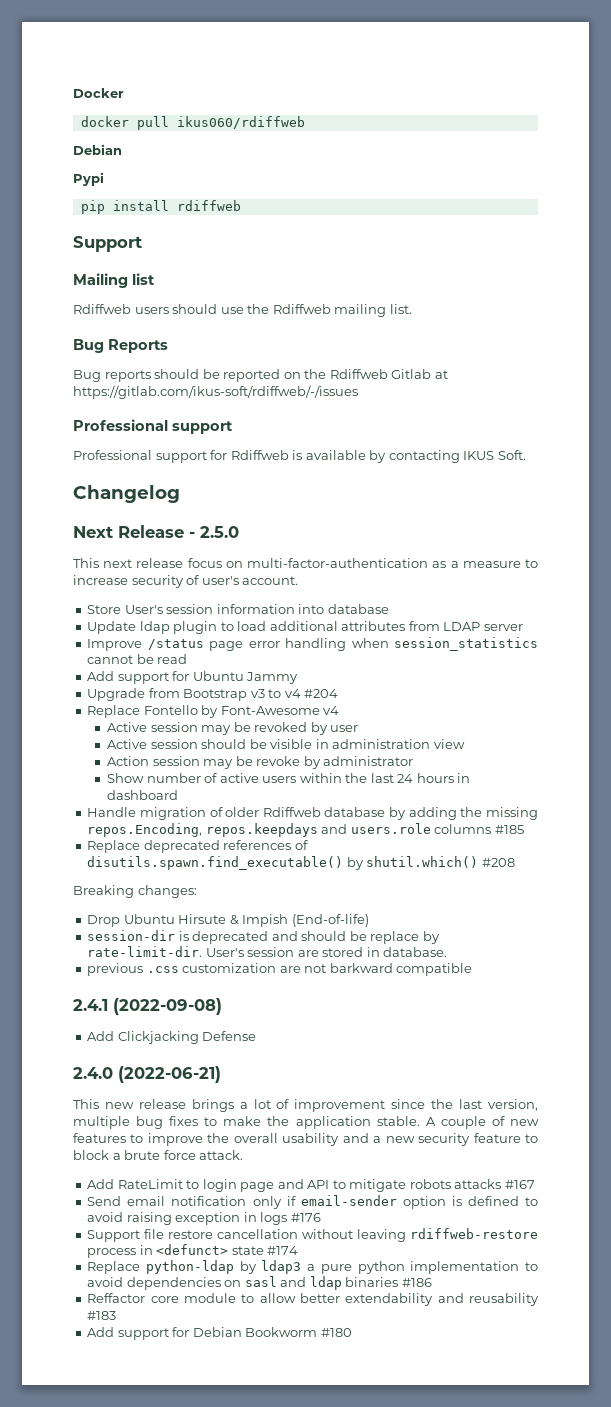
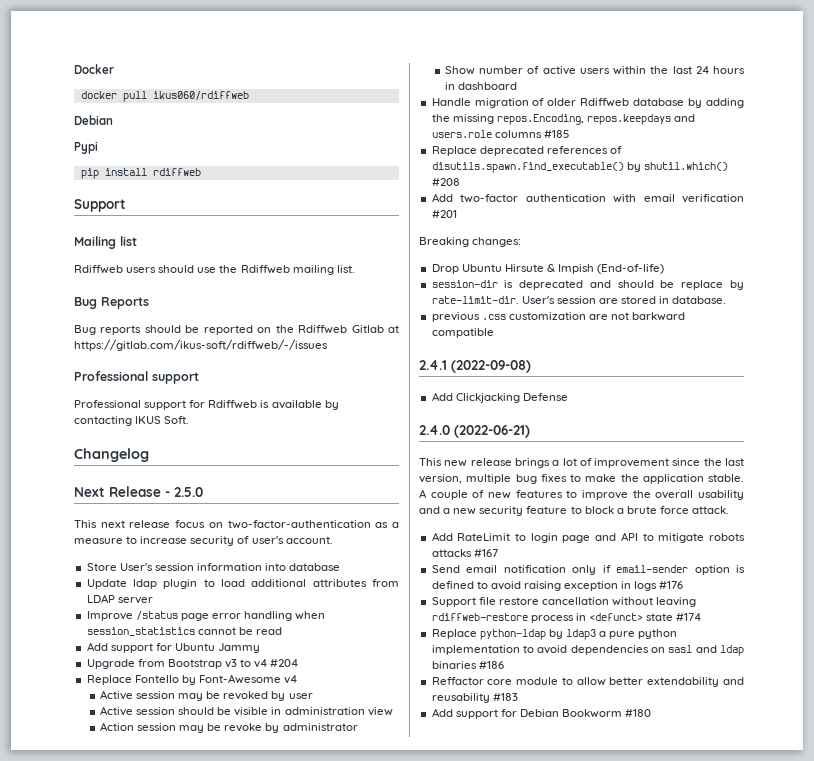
- This next release focus on multi-factor-authentication as a measure to increase security of user's account.
+ This next release focus on two-factor-authentication as a measure to increase security of user's account.
+ Add two-factor authentication with email verification #201

